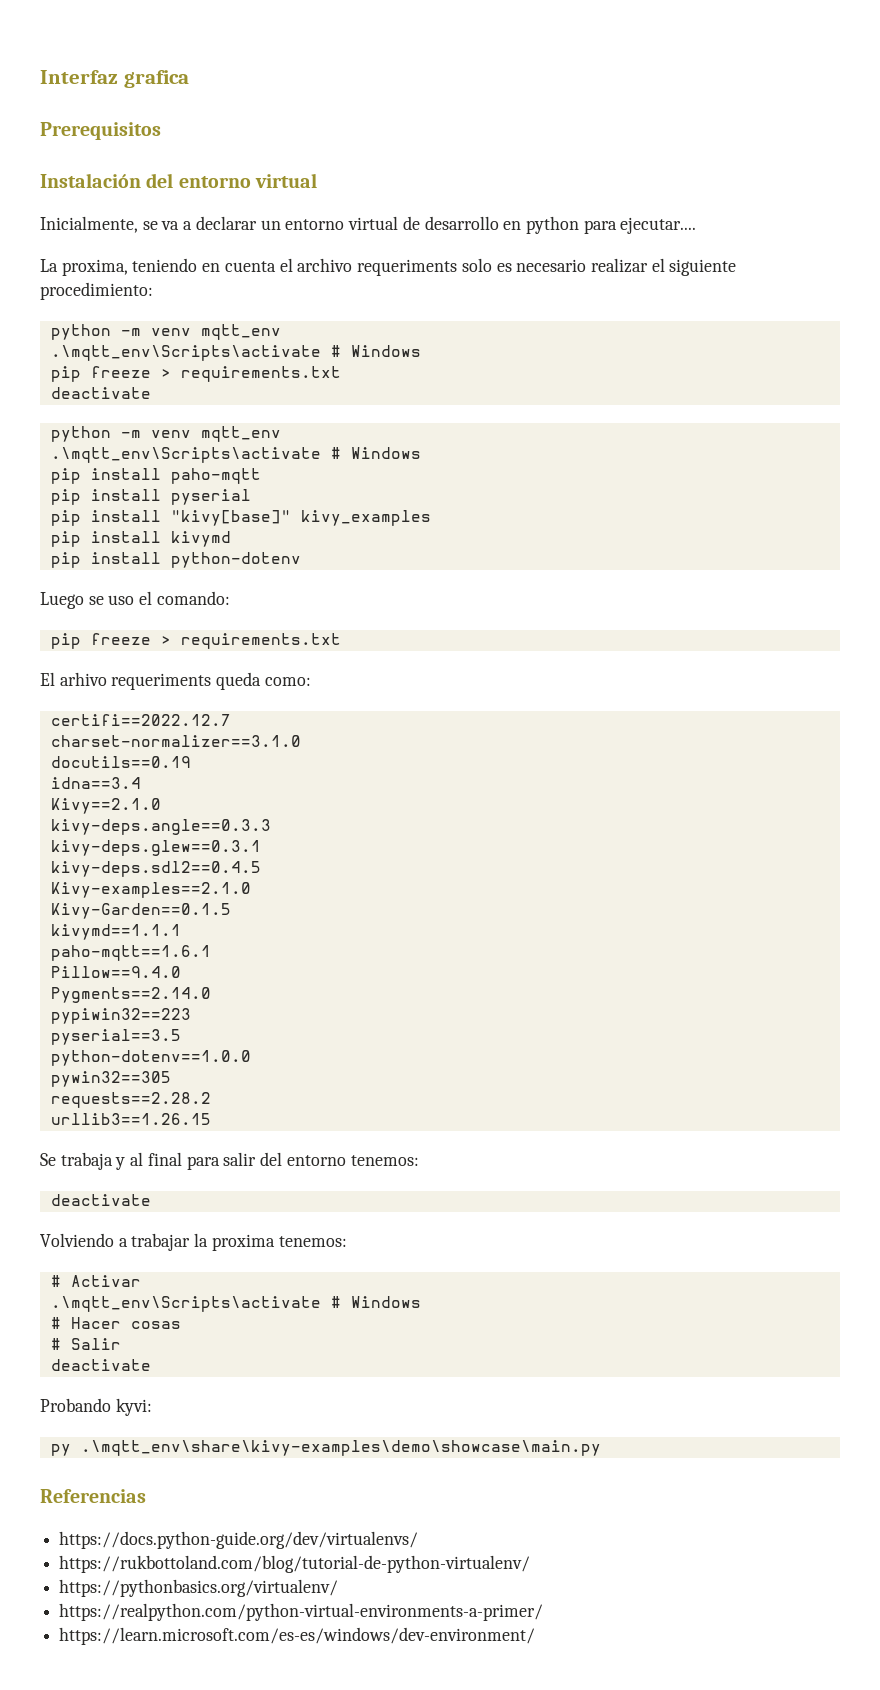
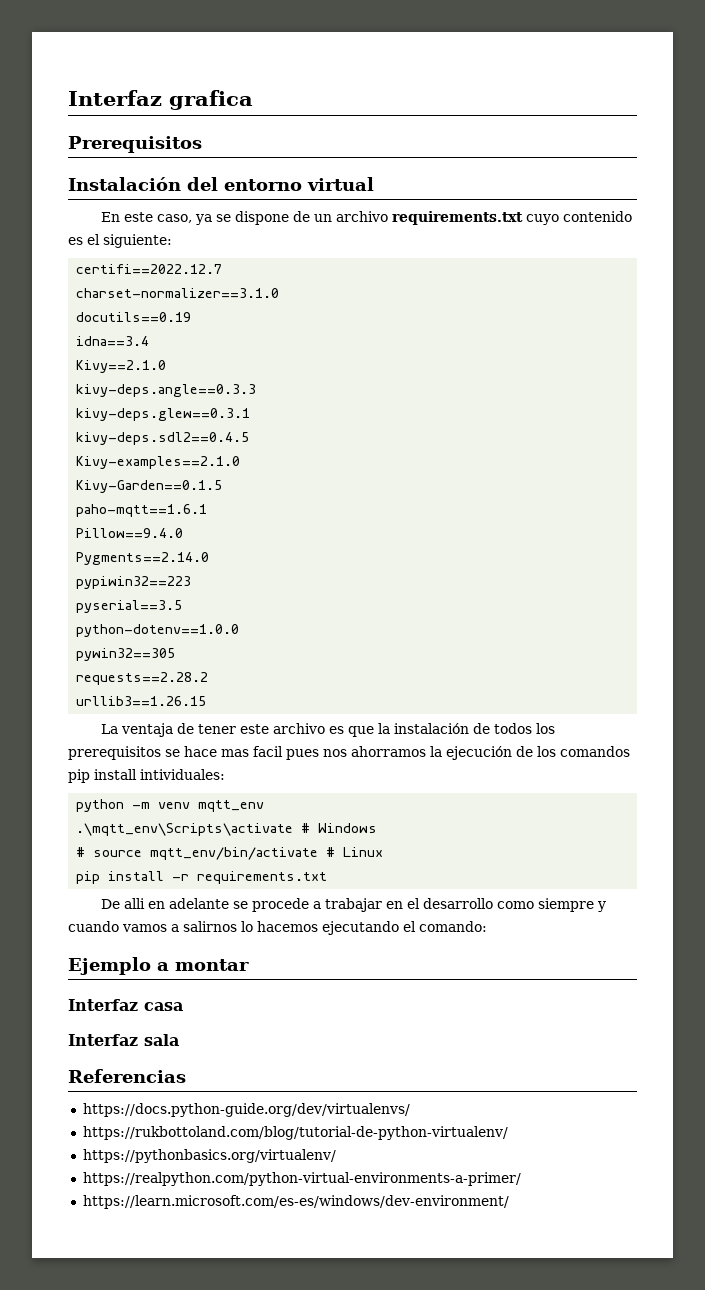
- Inicialmente, se va a declarar un entorno virtual de desarrollo en python para ejecutar....
- La proxima, teniendo en cuenta el archivo requeriments solo es necesario realizar el siguiente procedimiento:
- python -m venv mqtt_env
- .\mqtt_env\Scripts\activate # Windows
- pip freeze > requirements.txt
- deactivate
- python -m venv mqtt_env
- .\mqtt_env\Scripts\activate # Windows
- pip install paho-mqtt
- pip install pyserial
- pip install "kivy[base]" kivy_examples
- pip install kivymd
- pip install python-dotenv
- Luego se uso el comando:
- pip freeze > requirements.txt
- El arhivo requeriments queda como:
+ En este caso, ya se dispone de un archivo requirements.txt cuyo contenido es el siguiente:
- kivymd==1.1.1
- Se trabaja y al final para salir del entorno tenemos:
- deactivate
- Volviendo a trabajar la proxima tenemos:
- # Activar
+ La ventaja de tener este archivo es que la instalación de todos los prerequisitos se hace mas facil pues nos ahorramos la ejecución de los comandos pip install intividuales:
+ python -m venv mqtt_env
  .\mqtt_env\Scripts\activate # Windows
- # Hacer cosas
- # Salir
- deactivate
- Probando kyvi:
- py .\mqtt_env\share\kivy-examples\demo\showcase\main.py
+ # source mqtt_env/bin/activate # Linux
+ pip install -r requirements.txt
+ De alli en adelante se procede a trabajar en el desarrollo como siempre y cuando vamos a salirnos lo hacemos ejecutando el comando:
+ Ejemplo a montar
+ Interfaz casa
+ Interfaz sala

